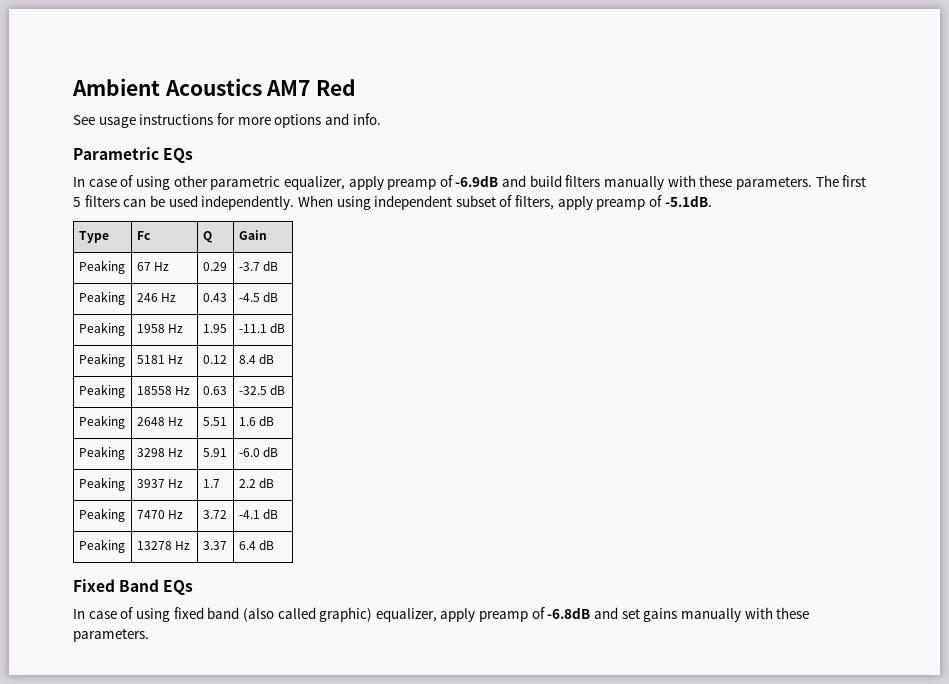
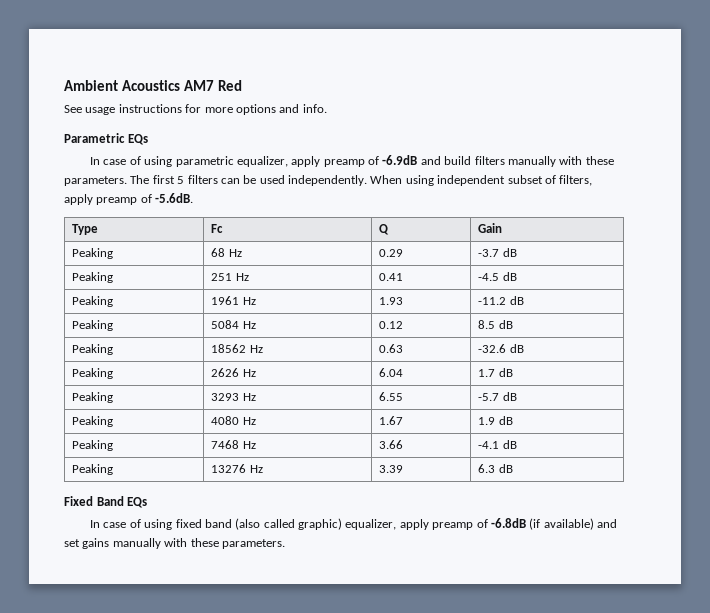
- In case of using other parametric equalizer, apply preamp of -6.9dB and build filters manually with these parameters.
+ In case of using parametric equalizer, apply preamp of -6.9dB and build filters manually with these parameters.
- When using independent subset of filters, apply preamp of -5.1dB.
+ When using independent subset of filters, apply preamp of -5.6dB.
- Peaking | 67 Hz | 0.29 | -3.7 dB
+ Peaking | 68 Hz | 0.29 | -3.7 dB
- Peaking | 246 Hz | 0.43 | -4.5 dB
+ Peaking | 251 Hz | 0.41 | -4.5 dB
- Peaking | 1958 Hz | 1.95 | -11.1 dB
- Peaking | 5181 Hz | 0.12 | 8.4 dB
- Peaking | 18558 Hz | 0.63 | -32.5 dB
- Peaking | 2648 Hz | 5.51 | 1.6 dB
- Peaking | 3298 Hz | 5.91 | -6.0 dB
- Peaking | 3937 Hz | 1.7 | 2.2 dB
- Peaking | 7470 Hz | 3.72 | -4.1 dB
+ Peaking | 1961 Hz | 1.93 | -11.2 dB
+ Peaking | 5084 Hz | 0.12 | 8.5 dB
+ Peaking | 18562 Hz | 0.63 | -32.6 dB
+ Peaking | 2626 Hz | 6.04 | 1.7 dB
+ Peaking | 3293 Hz | 6.55 | -5.7 dB
+ Peaking | 4080 Hz | 1.67 | 1.9 dB
+ Peaking | 7468 Hz | 3.66 | -4.1 dB
- Peaking | 13278 Hz | 3.37 | 6.4 dB
+ Peaking | 13276 Hz | 3.39 | 6.3 dB
- In case of using fixed band (also called graphic) equalizer, apply preamp of -6.8dB and set gains manually with these parameters.
+ In case of using fixed band (also called graphic) equalizer, apply preamp of -6.8dB (if available) and set gains manually with these parameters.

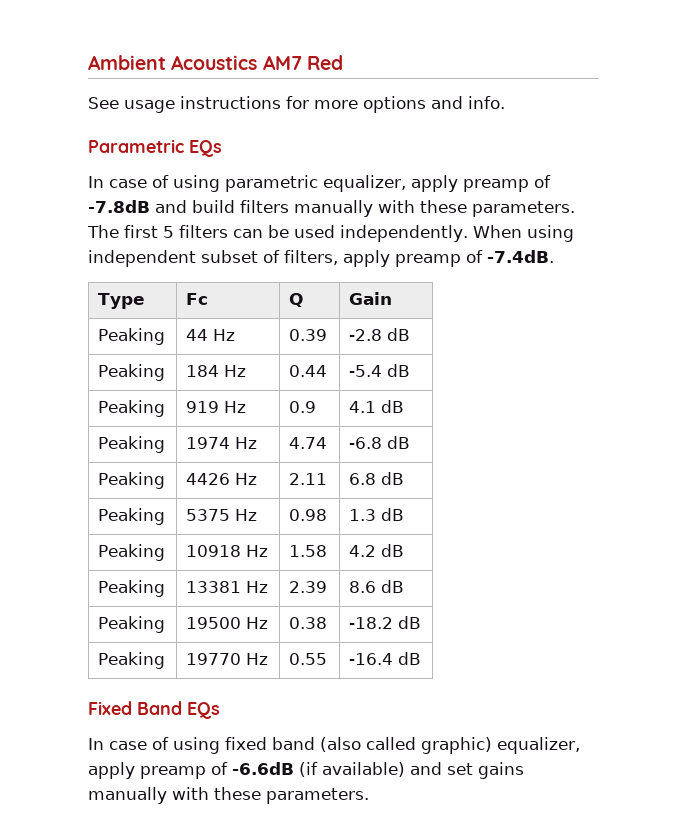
- In case of using parametric equalizer, apply preamp of -6.9dB and build filters manually with these parameters.
+ In case of using parametric equalizer, apply preamp of -7.8dB and build filters manually with these parameters.
- When using independent subset of filters, apply preamp of -5.6dB.
+ When using independent subset of filters, apply preamp of -7.4dB.
- Peaking | 68 Hz | 0.29 | -3.7 dB
- Peaking | 251 Hz | 0.41 | -4.5 dB
- Peaking | 1961 Hz | 1.93 | -11.2 dB
- Peaking | 5084 Hz | 0.12 | 8.5 dB
- Peaking | 18562 Hz | 0.63 | -32.6 dB
- Peaking | 2626 Hz | 6.04 | 1.7 dB
- Peaking | 3293 Hz | 6.55 | -5.7 dB
- Peaking | 4080 Hz | 1.67 | 1.9 dB
- Peaking | 7468 Hz | 3.66 | -4.1 dB
- Peaking | 13276 Hz | 3.39 | 6.3 dB
+ Peaking | 44 Hz | 0.39 | -2.8 dB
+ Peaking | 184 Hz | 0.44 | -5.4 dB
+ Peaking | 919 Hz | 0.9 | 4.1 dB
+ Peaking | 1974 Hz | 4.74 | -6.8 dB
+ Peaking | 4426 Hz | 2.11 | 6.8 dB
+ Peaking | 5375 Hz | 0.98 | 1.3 dB
+ Peaking | 10918 Hz | 1.58 | 4.2 dB
+ Peaking | 13381 Hz | 2.39 | 8.6 dB
+ Peaking | 19500 Hz | 0.38 | -18.2 dB
+ Peaking | 19770 Hz | 0.55 | -16.4 dB
- In case of using fixed band (also called graphic) equalizer, apply preamp of -6.8dB (if available) and set gains manually with these parameters.
+ In case of using fixed band (also called graphic) equalizer, apply preamp of -6.6dB (if available) and set gains manually with these parameters.

